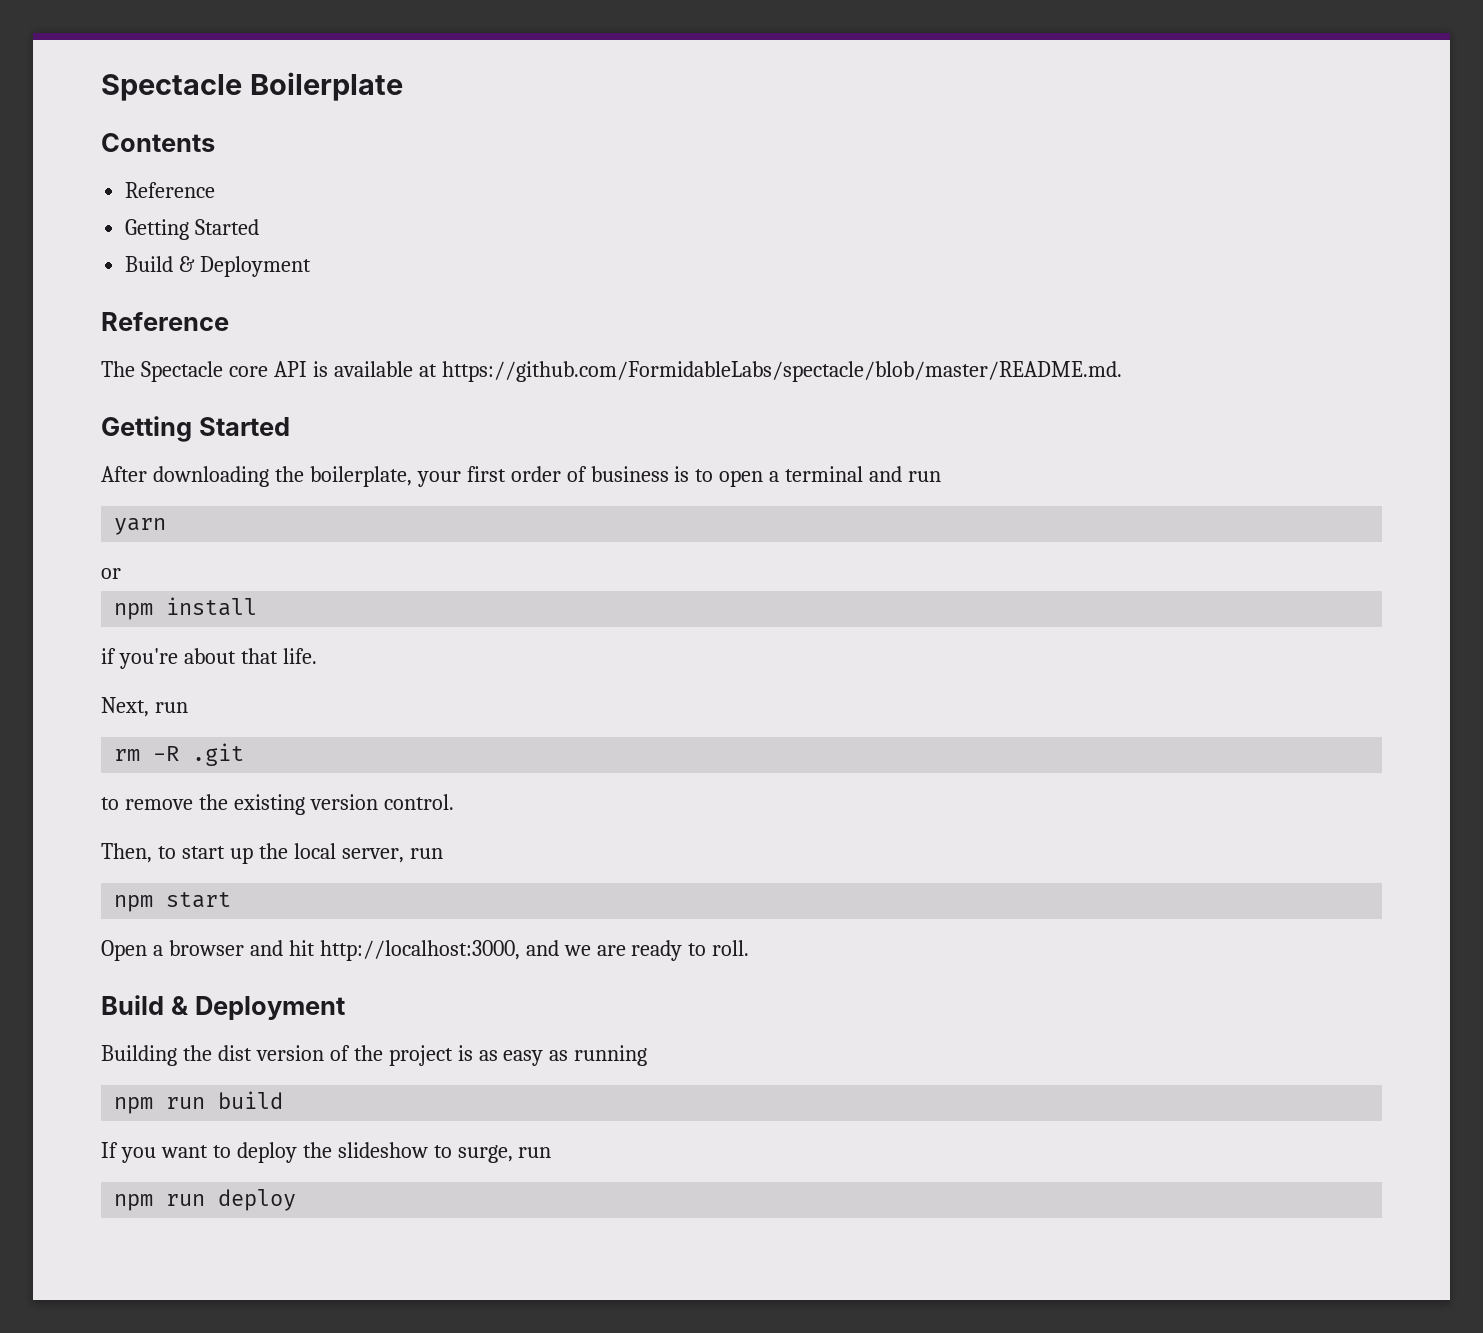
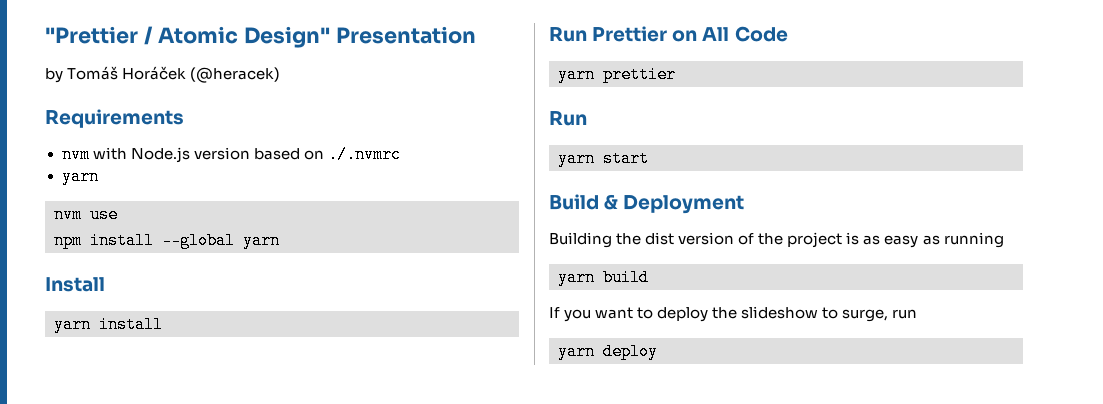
- Spectacle Boilerplate
- Contents
- Reference
- Getting Started
- Build & Deployment
- Reference
- The Spectacle core API is available at https://github.com/FormidableLabs/spectacle/blob/master/README.md.
- Getting Started
- After downloading the boilerplate, your first order of business is to open a terminal and run
+ "Prettier / Atomic Design" Presentation
+ by Tomáš Horáček (@heracek)
+ Requirements
+ nvm with Node.js version based on ./.nvmrc
  yarn
- or
+ nvm use
- npm install
- if you're about that life.
- Next, run
- rm -R .git
- to remove the existing version control.
- Then, to start up the local server, run
- npm start
- Open a browser and hit http://localhost:3000, and we are ready to roll.
+ npm install --global yarn
+ Install
+ yarn install
+ Run Prettier on All Code
+ yarn prettier
+ Run
+ yarn start
- npm run build
+ yarn build
- npm run deploy
+ yarn deploy

